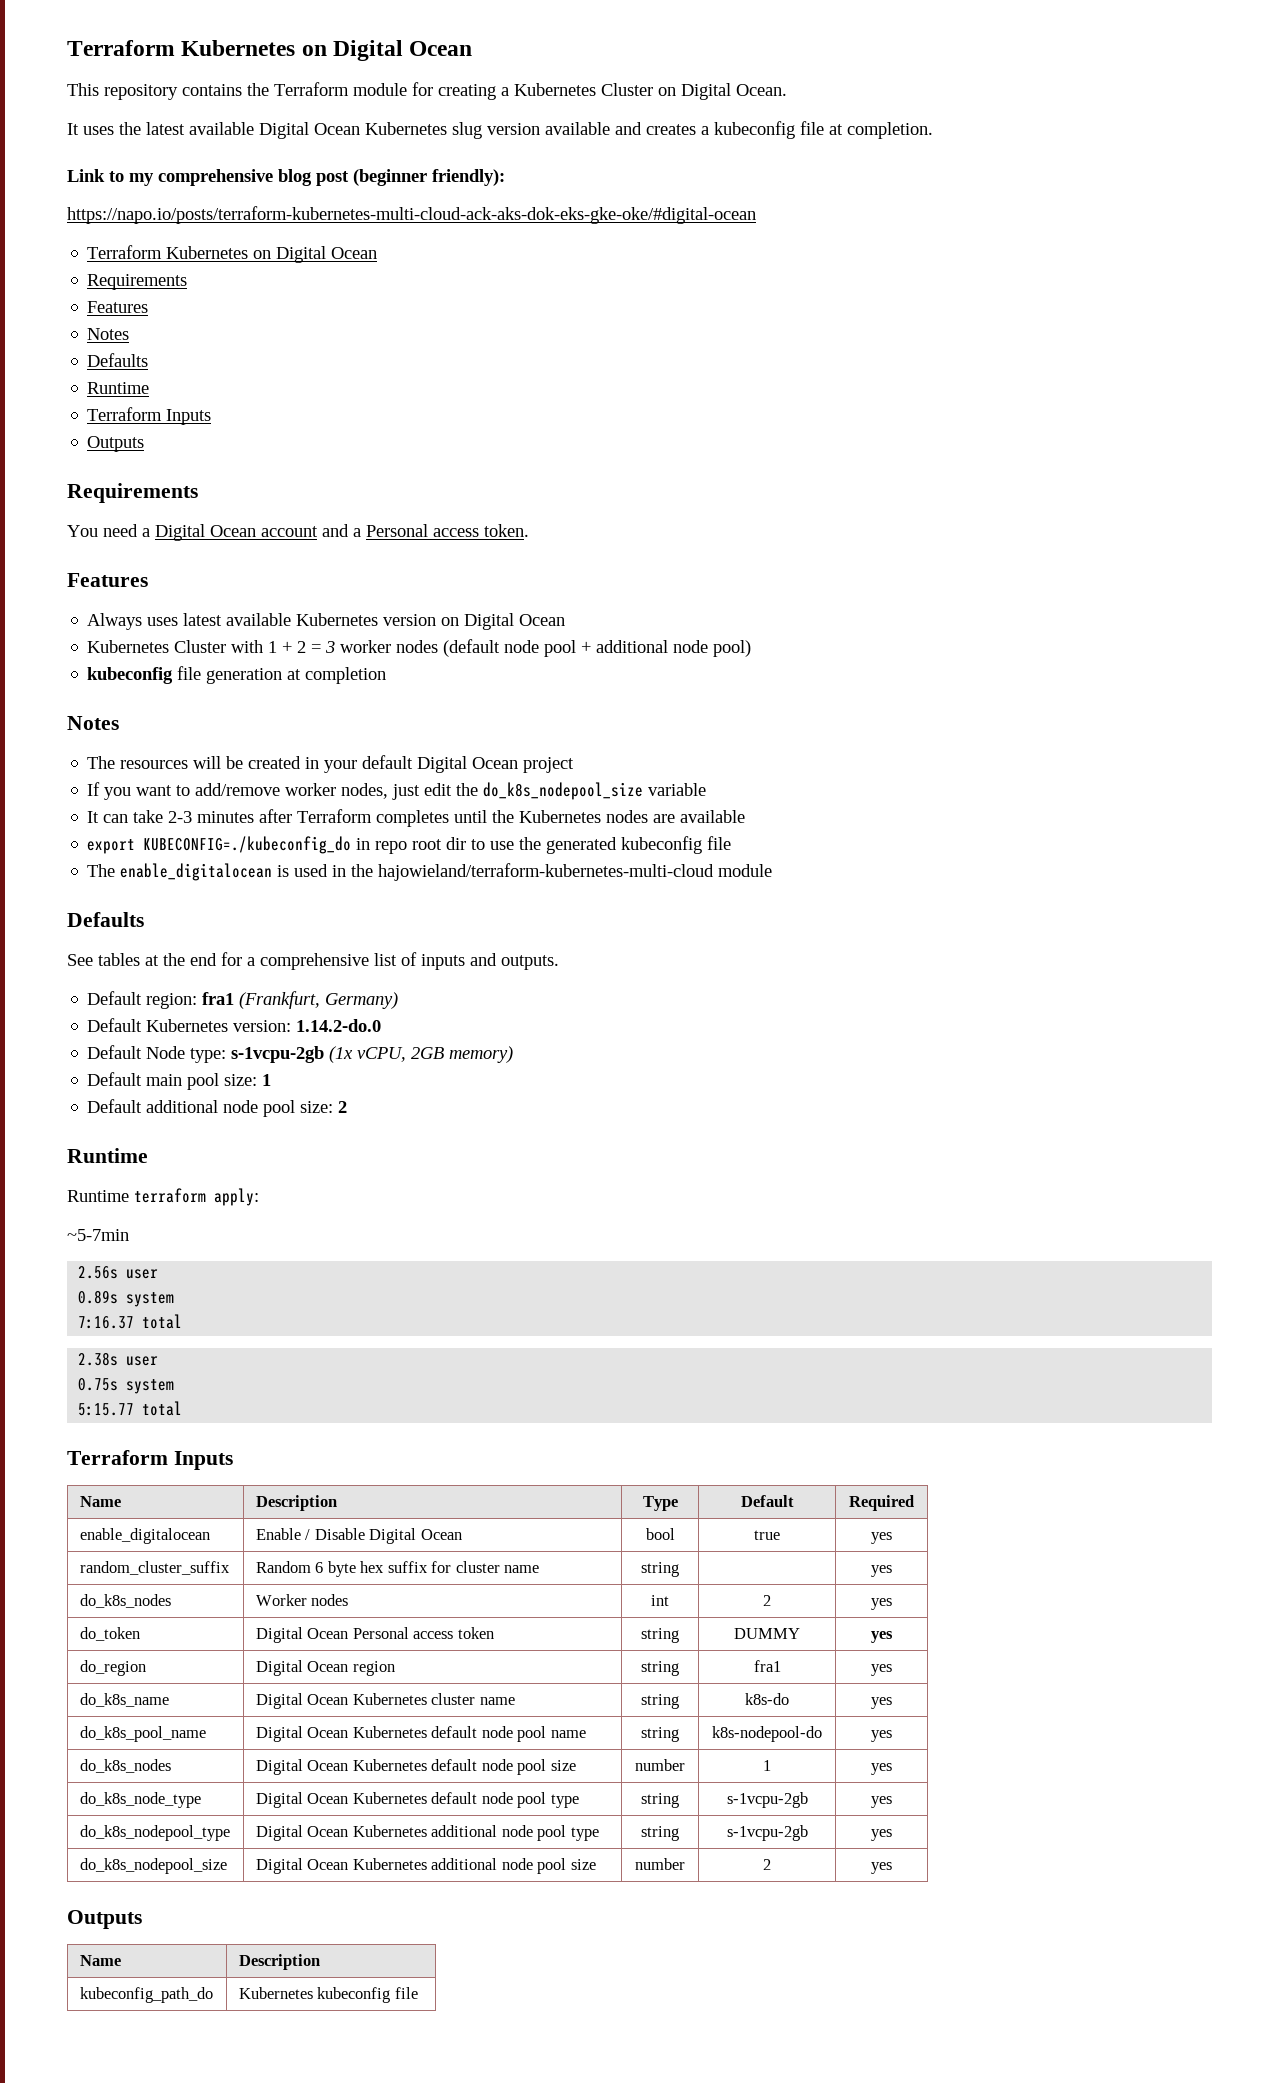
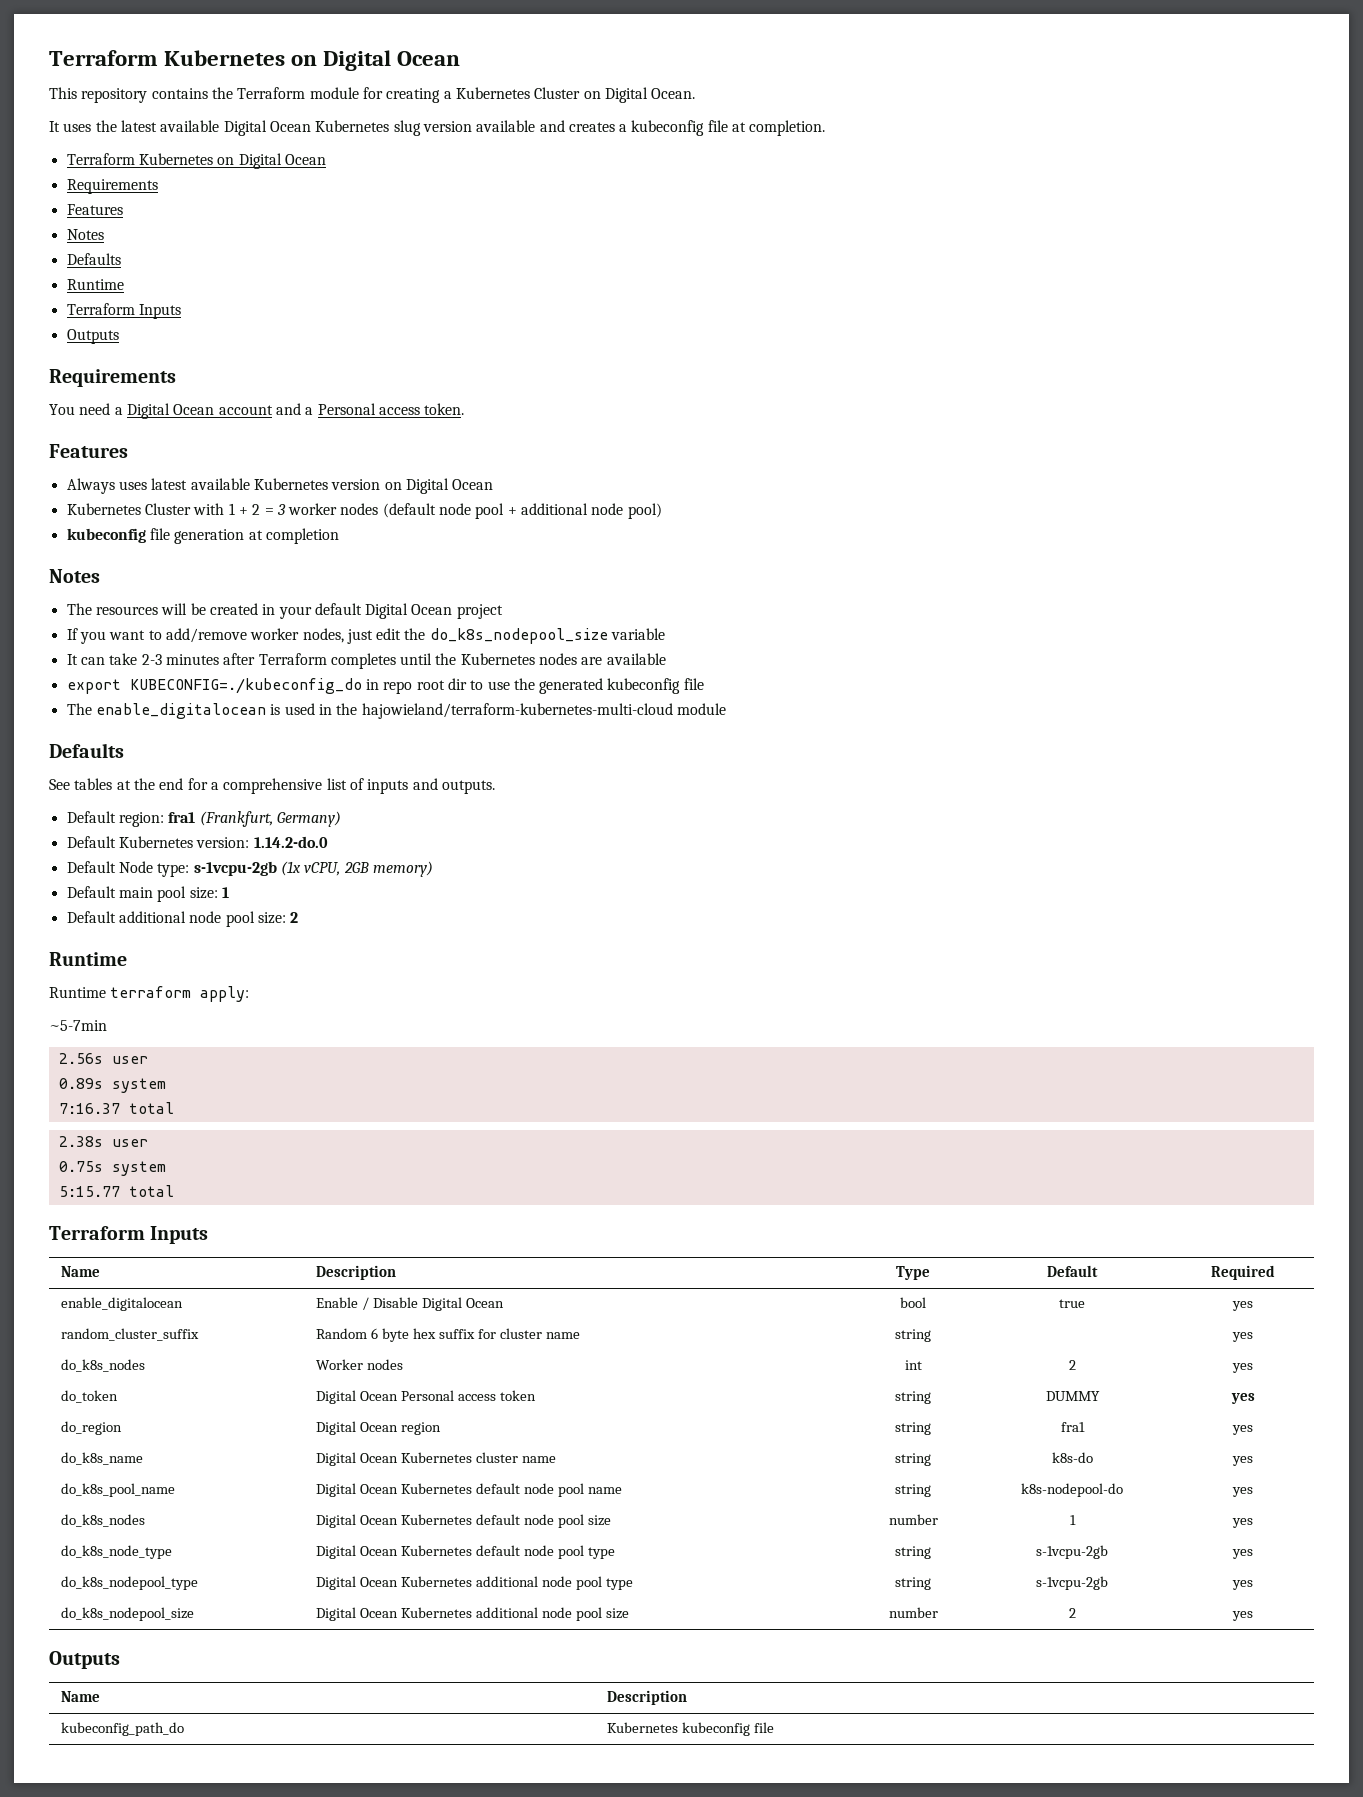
- Link to my comprehensive blog post (beginner friendly):
- https://napo.io/posts/terraform-kubernetes-multi-cloud-ack-aks-dok-eks-gke-oke/#digital-ocean

